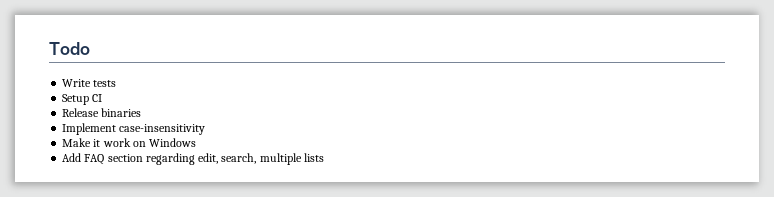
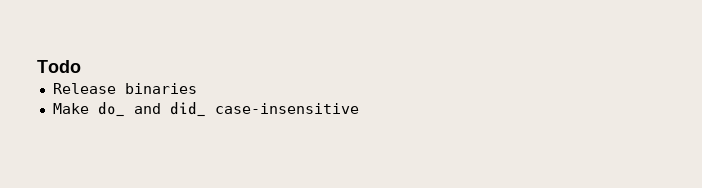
- Write tests
- Setup CI
- Implement case-insensitivity
- Make it work on Windows
- Add FAQ section regarding edit, search, multiple lists
+ Make do_ and did_ case-insensitive

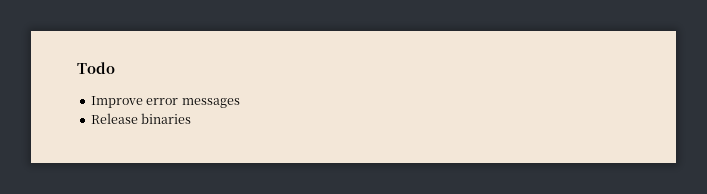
+ Improve error messages
- Make do_ and did_ case-insensitive

